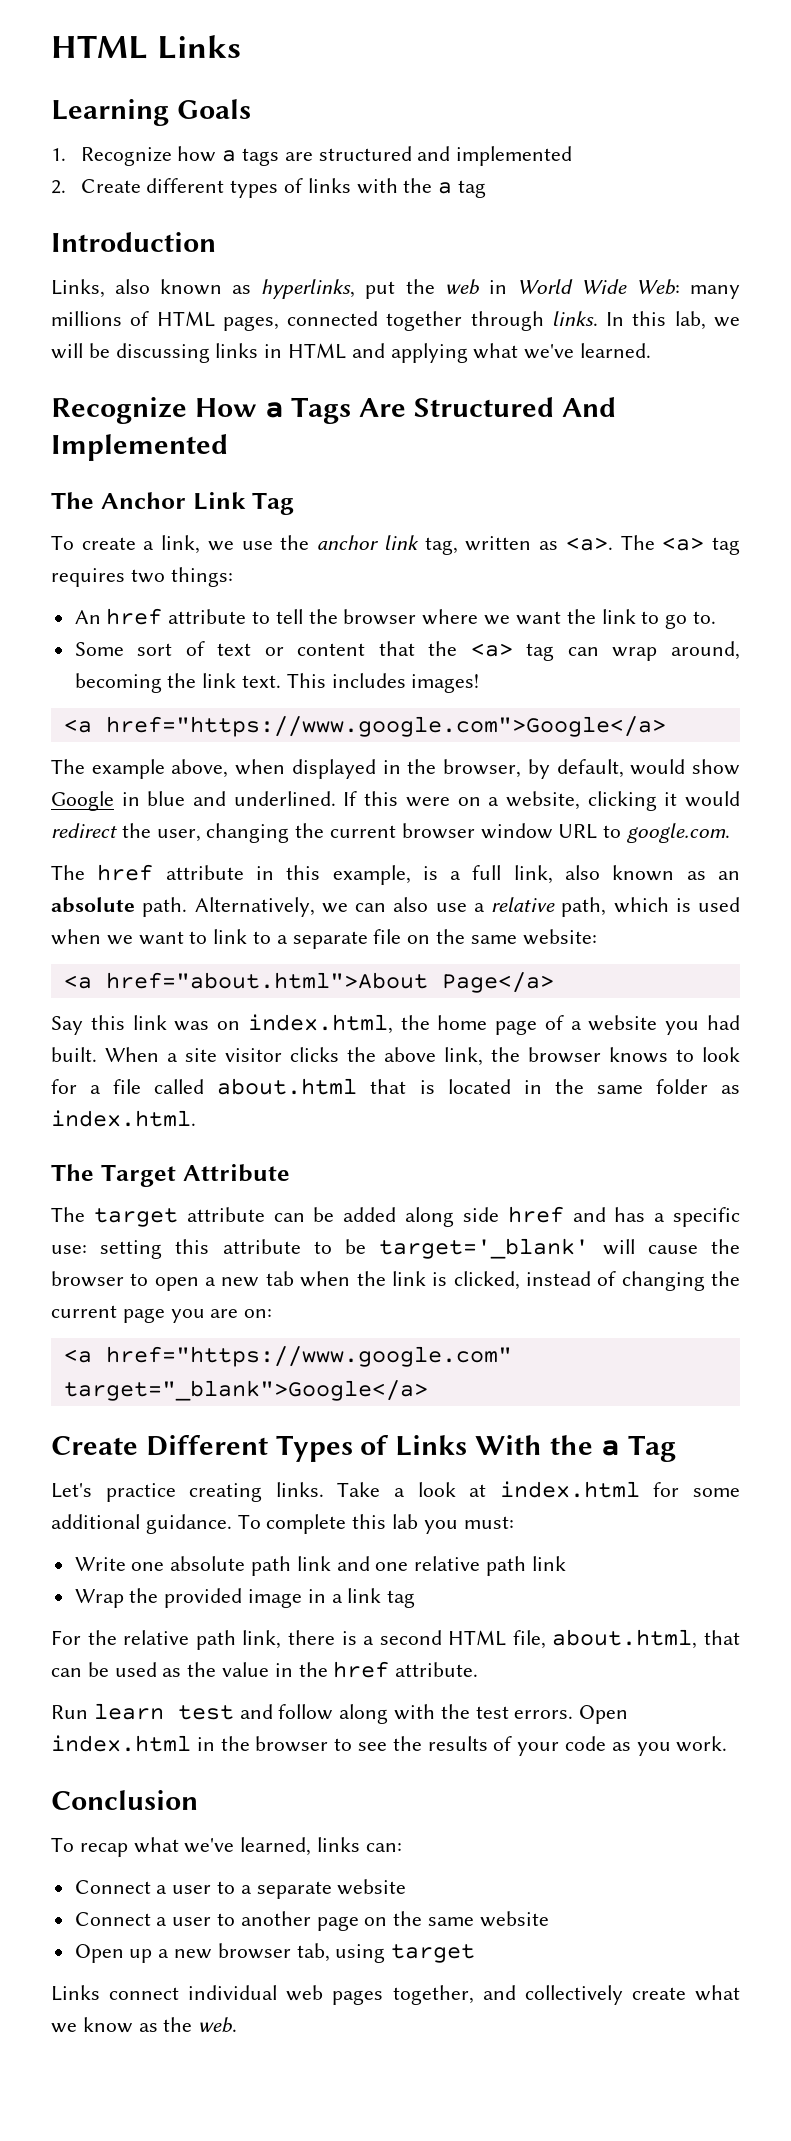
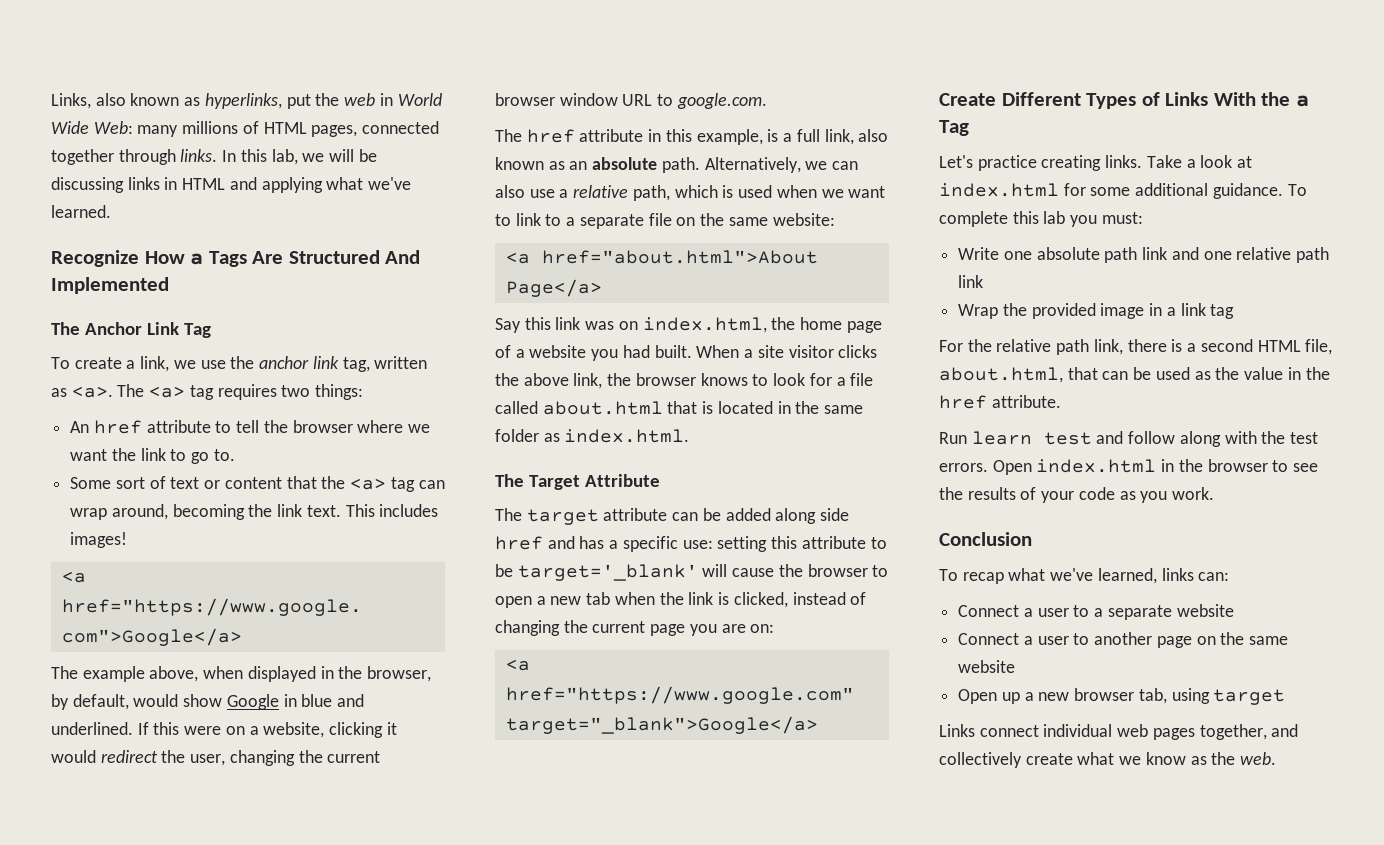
- HTML Links
- Learning Goals
- 1. Recognize how a tags are structured and implemented
- 2. Create different types of links with the a tag
- Introduction

